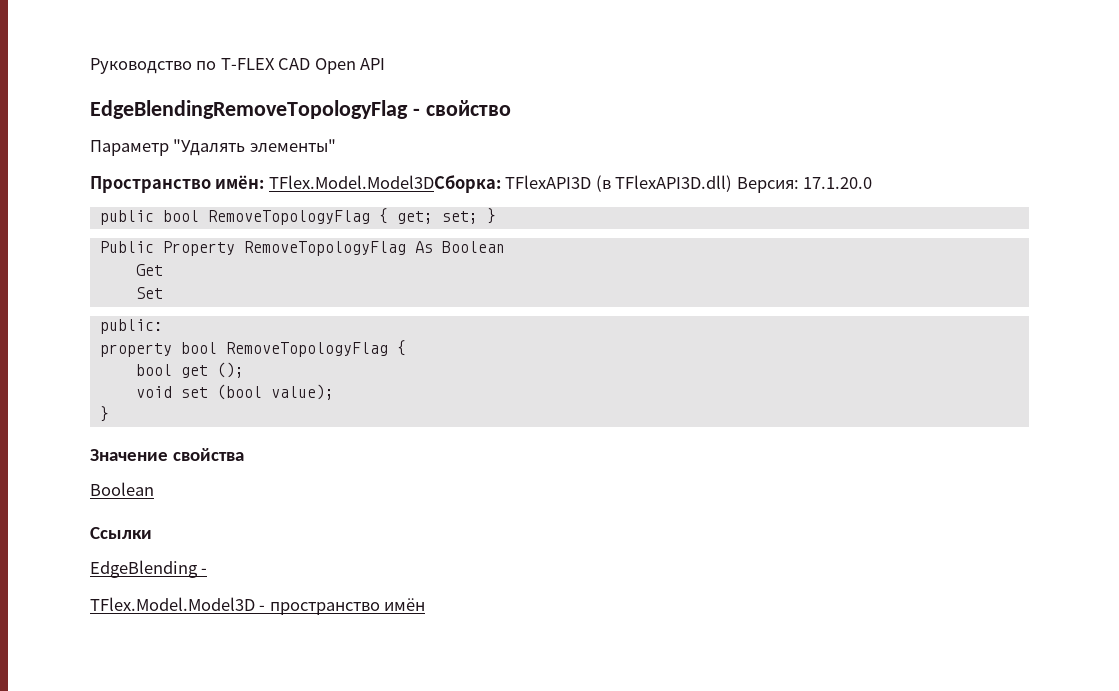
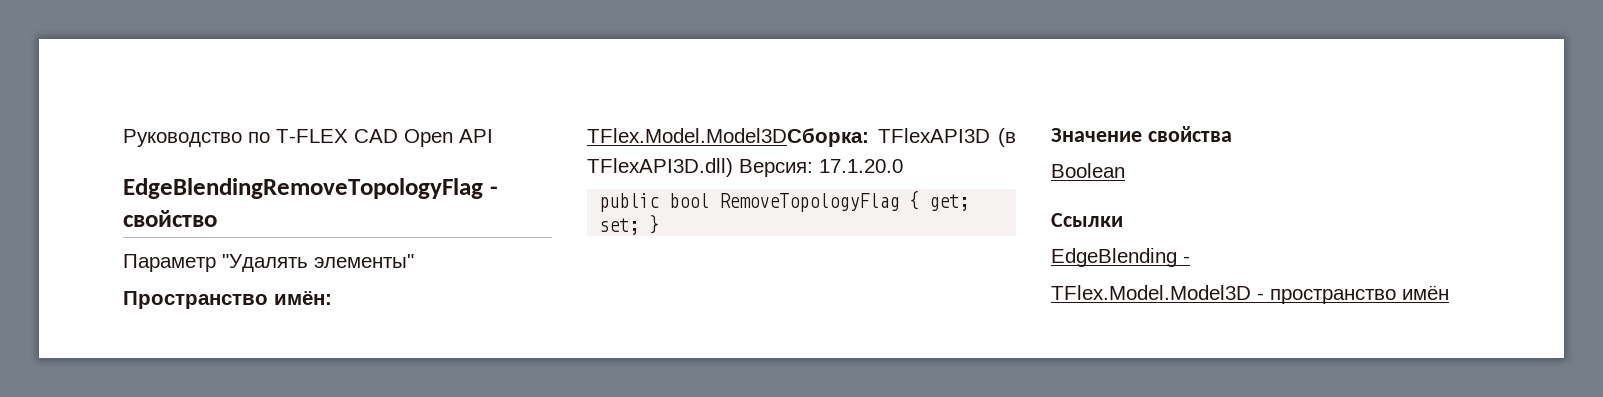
- Public Property RemoveTopologyFlag As Boolean
- Get
- Set
- public:
- property bool RemoveTopologyFlag {
- bool get ();
- void set (bool value);
- }

